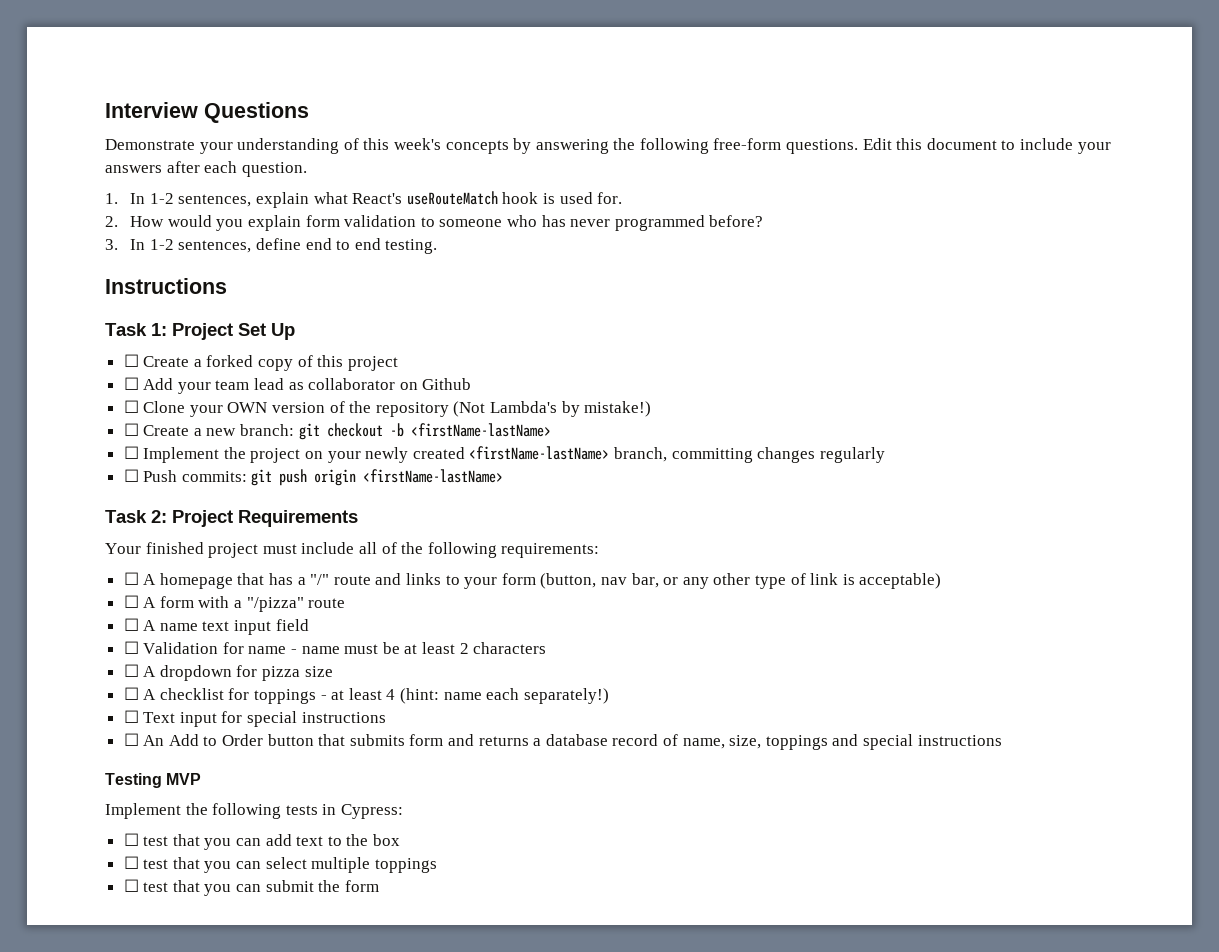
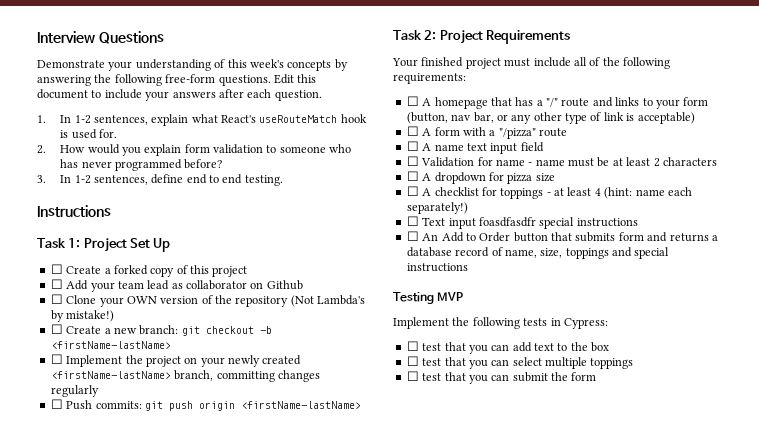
- ☐ Text input for special instructions
+ ☐ Text input foasdfasdfr special instructions

